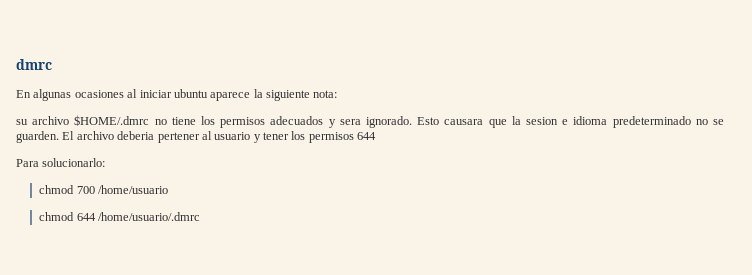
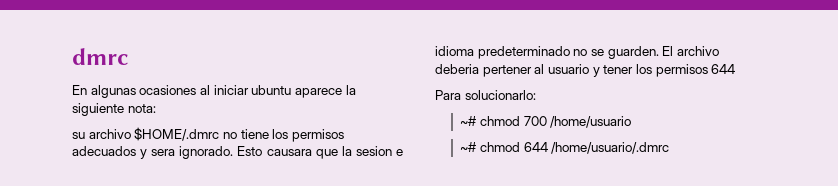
- chmod 700 /home/usuario
+ ~# chmod 700 /home/usuario
- chmod 644 /home/usuario/.dmrc
+ ~# chmod 644 /home/usuario/.dmrc

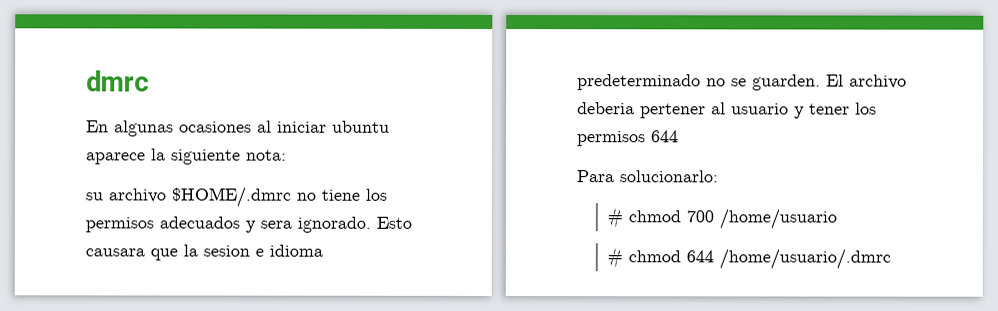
- ~# chmod 700 /home/usuario
+ # chmod 700 /home/usuario
- ~# chmod 644 /home/usuario/.dmrc
+ # chmod 644 /home/usuario/.dmrc

